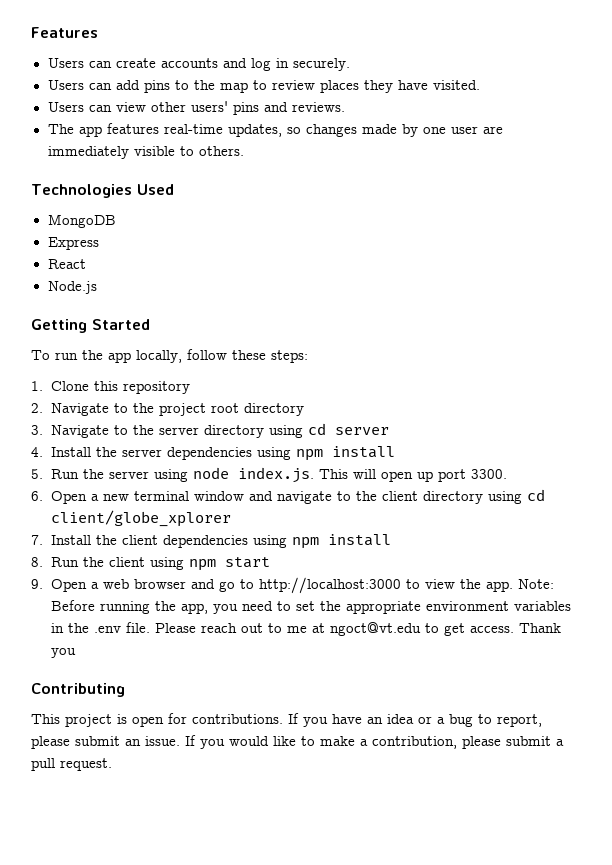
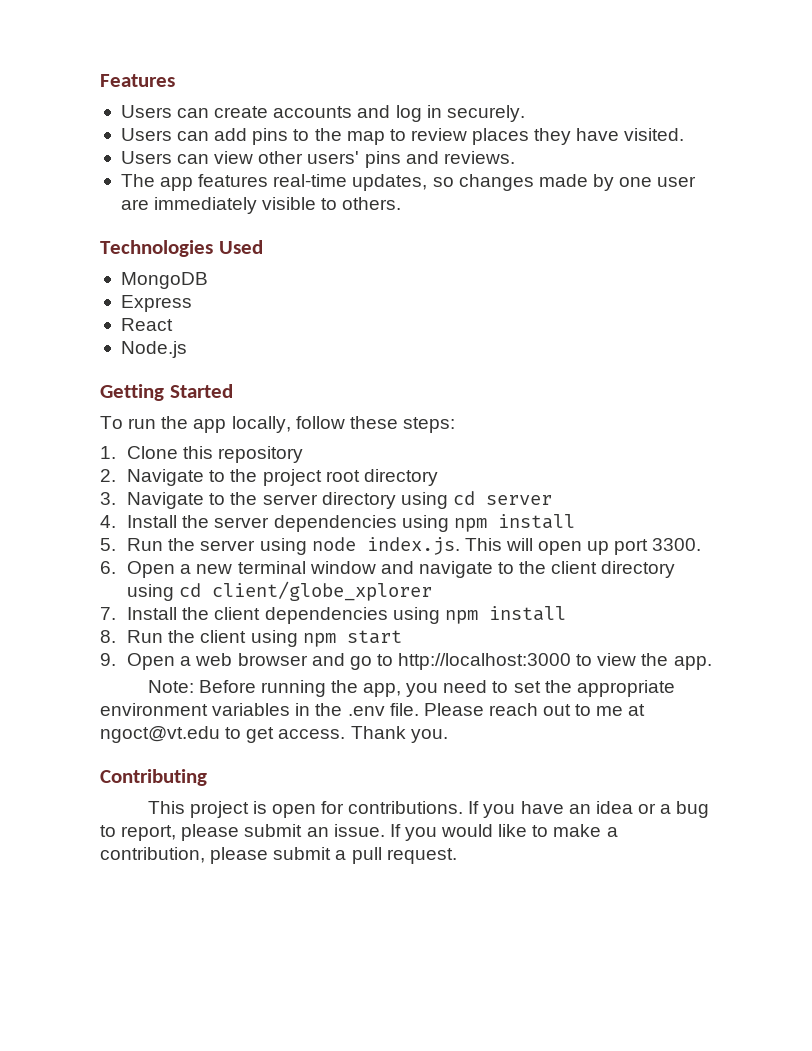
- 9. Open a web browser and go to http://localhost:3000 to view the app. Note: Before running the app, you need to set the appropriate environment variables in the .env file.
+ 9. Open a web browser and go to http://localhost:3000 to view the app.
+ Note: Before running the app, you need to set the appropriate environment variables in the .env file.
- Thank you
+ Thank you.

